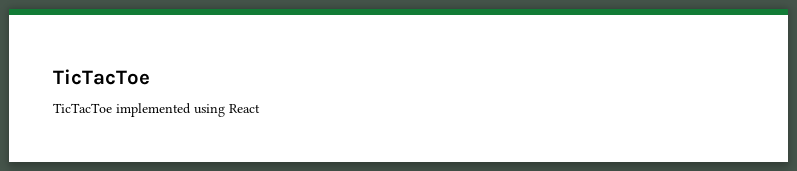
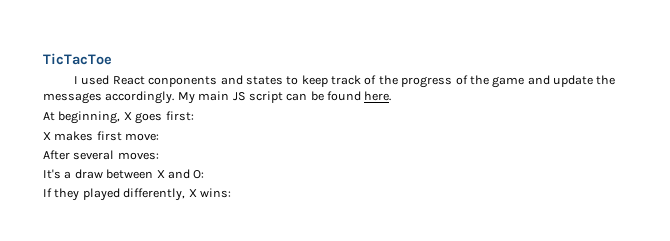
- TicTacToe implemented using React
+ I used React conponents and states to keep track of the progress of the game and update the messages accordingly. My main JS script can be found here.
+ At beginning, X goes first:
+ X makes first move:
+ After several moves:
+ It's a draw between X and O:
+ If they played differently, X wins:

